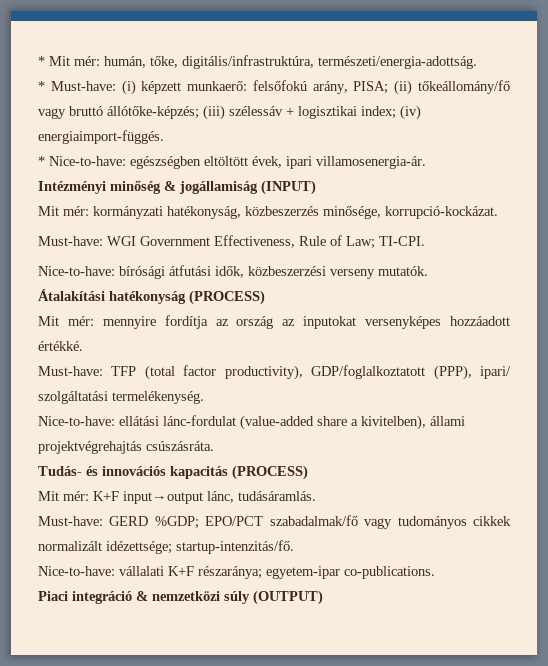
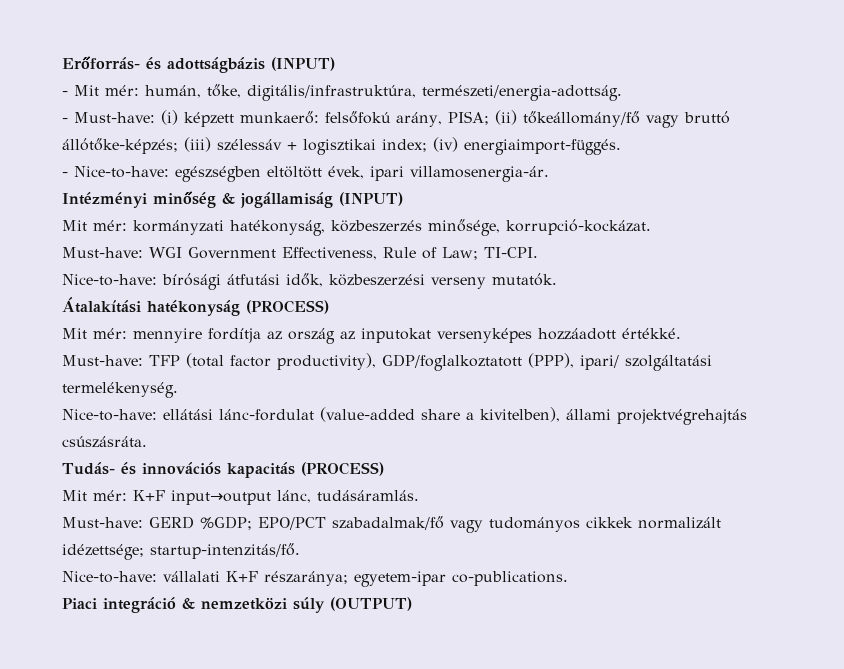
- * Mit mér: humán, tőke, digitális/infrastruktúra, természeti/energia-adottság.
+ Erőforrás- és adottságbázis (INPUT)
+ - Mit mér: humán, tőke, digitális/infrastruktúra, természeti/energia-adottság.
- * Must-have: (i) képzett munkaerő: felsőfokú arány, PISA; (ii) tőkeállomány/fő vagy bruttó állótőke-képzés; (iii) szélessáv + logisztikai index; (iv) energiaimport-függés.
+ - Must-have: (i) képzett munkaerő: felsőfokú arány, PISA; (ii) tőkeállomány/fő vagy bruttó állótőke-képzés; (iii) szélessáv + logisztikai index; (iv) energiaimport-függés.
- * Nice-to-have: egészségben eltöltött évek, ipari villamosenergia-ár.
+ - Nice-to-have: egészségben eltöltött évek, ipari villamosenergia-ár.

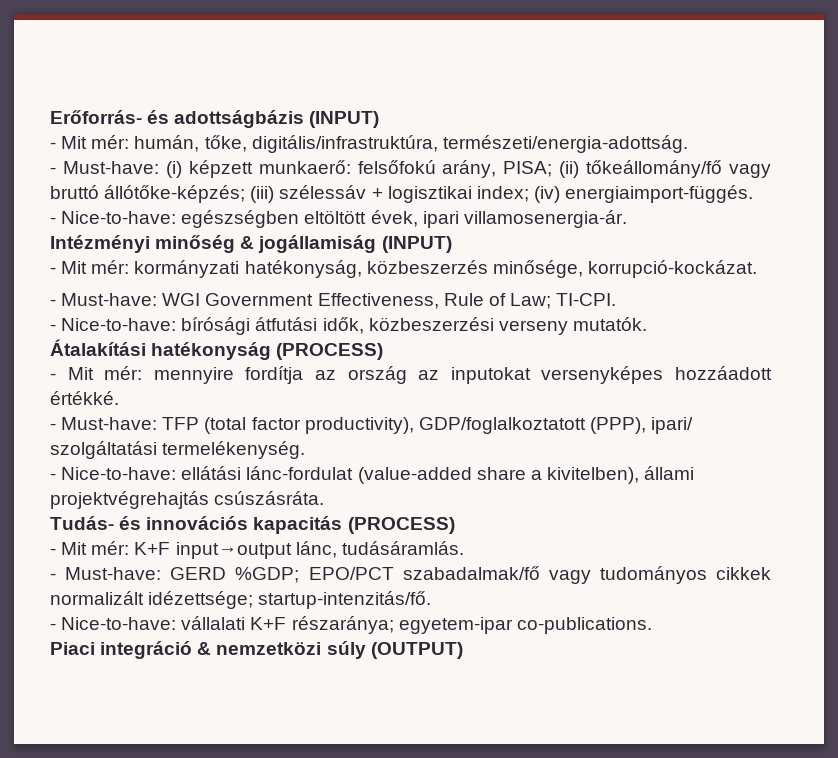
- Mit mér: kormányzati hatékonyság, közbeszerzés minősége, korrupció-kockázat.
+ - Mit mér: kormányzati hatékonyság, közbeszerzés minősége, korrupció-kockázat.
- Must-have: WGI Government Effectiveness, Rule of Law; TI-CPI.
+ - Must-have: WGI Government Effectiveness, Rule of Law; TI-CPI.
- Nice-to-have: bírósági átfutási idők, közbeszerzési verseny mutatók.
+ - Nice-to-have: bírósági átfutási idők, közbeszerzési verseny mutatók.
- Mit mér: mennyire fordítja az ország az inputokat versenyképes hozzáadott értékké.
+ - Mit mér: mennyire fordítja az ország az inputokat versenyképes hozzáadott értékké.
- Must-have: TFP (total factor productivity), GDP/foglalkoztatott (PPP), ipari/ szolgáltatási termelékenység.
+ - Must-have: TFP (total factor productivity), GDP/foglalkoztatott (PPP), ipari/ szolgáltatási termelékenység.
- Nice-to-have: ellátási lánc-fordulat (value-added share a kivitelben), állami projektvégrehajtás csúszásráta.
+ - Nice-to-have: ellátási lánc-fordulat (value-added share a kivitelben), állami projektvégrehajtás csúszásráta.
- Mit mér: K+F input→output lánc, tudásáramlás.
+ - Mit mér: K+F input→output lánc, tudásáramlás.
- Must-have: GERD %GDP; EPO/PCT szabadalmak/fő vagy tudományos cikkek normalizált idézettsége; startup-intenzitás/fő.
+ - Must-have: GERD %GDP; EPO/PCT szabadalmak/fő vagy tudományos cikkek normalizált idézettsége; startup-intenzitás/fő.
- Nice-to-have: vállalati K+F részaránya; egyetem-ipar co-publications.
+ - Nice-to-have: vállalati K+F részaránya; egyetem-ipar co-publications.

